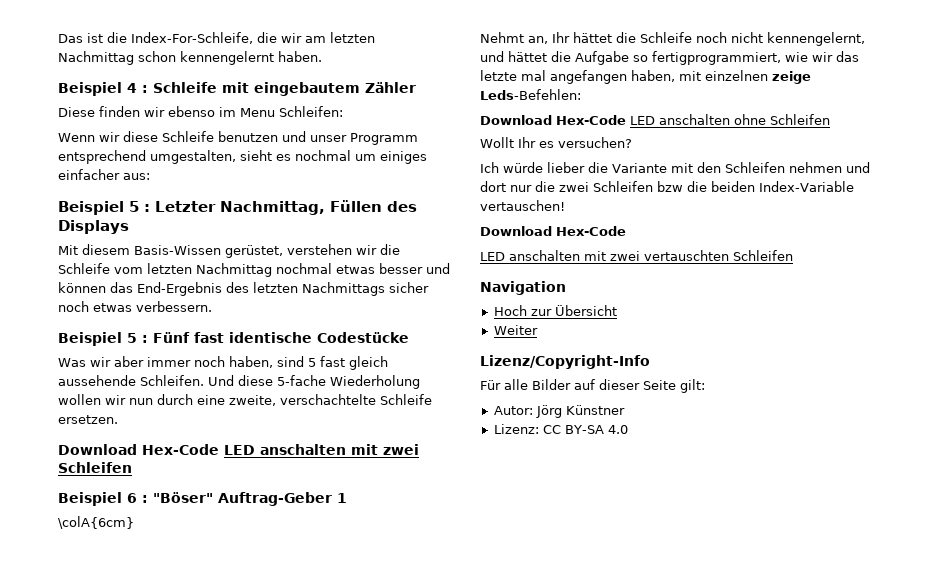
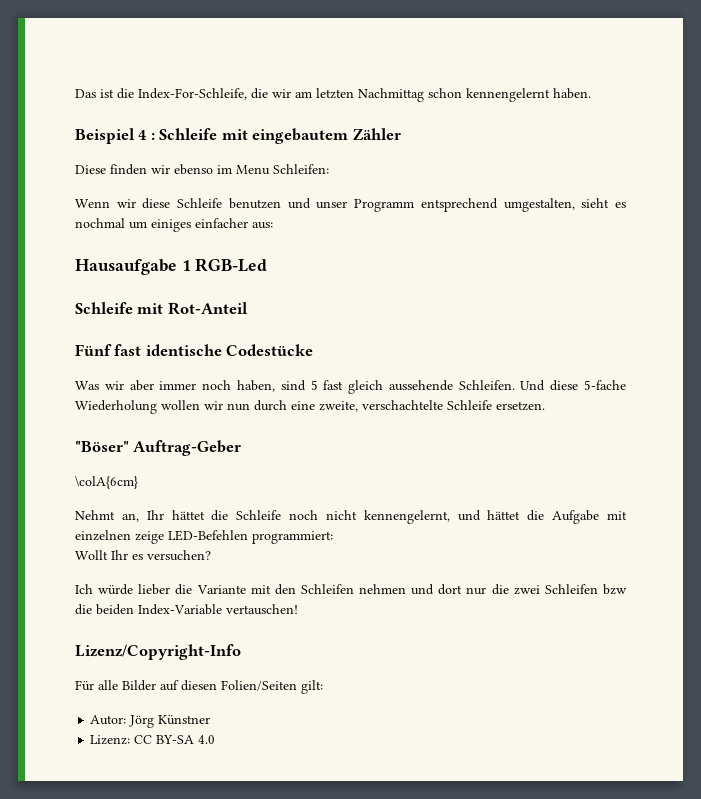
- Beispiel 5 : Letzter Nachmittag, Füllen des Displays
- Mit diesem Basis-Wissen gerüstet, verstehen wir die Schleife vom letzten Nachmittag nochmal etwas besser und können das End-Ergebnis des letzten Nachmittags sicher noch etwas verbessern.
- Beispiel 5 : Fünf fast identische Codestücke
+ Hausaufgabe 1 RGB-Led
+ Schleife mit Rot-Anteil
+ Fünf fast identische Codestücke
- Download Hex-Code LED anschalten mit zwei Schleifen
- Beispiel 6 : "Böser" Auftrag-Geber 1
+ "Böser" Auftrag-Geber
- Nehmt an, Ihr hättet die Schleife noch nicht kennengelernt, und hättet die Aufgabe so fertigprogrammiert, wie wir das letzte mal angefangen haben, mit einzelnen zeige Leds-Befehlen:
- Download Hex-Code LED anschalten ohne Schleifen
+ Nehmt an, Ihr hättet die Schleife noch nicht kennengelernt, und hättet die Aufgabe mit einzelnen zeige LED-Befehlen programmiert:
  Ich würde lieber die Variante mit den Schleifen nehmen und dort nur die zwei Schleifen bzw die beiden Index-Variable vertauschen!
- Download Hex-Code
- LED anschalten mit zwei vertauschten Schleifen
- Navigation
- Hoch zur Übersicht
- Weiter
- Für alle Bilder auf dieser Seite gilt:
+ Für alle Bilder auf diesen Folien/Seiten gilt:

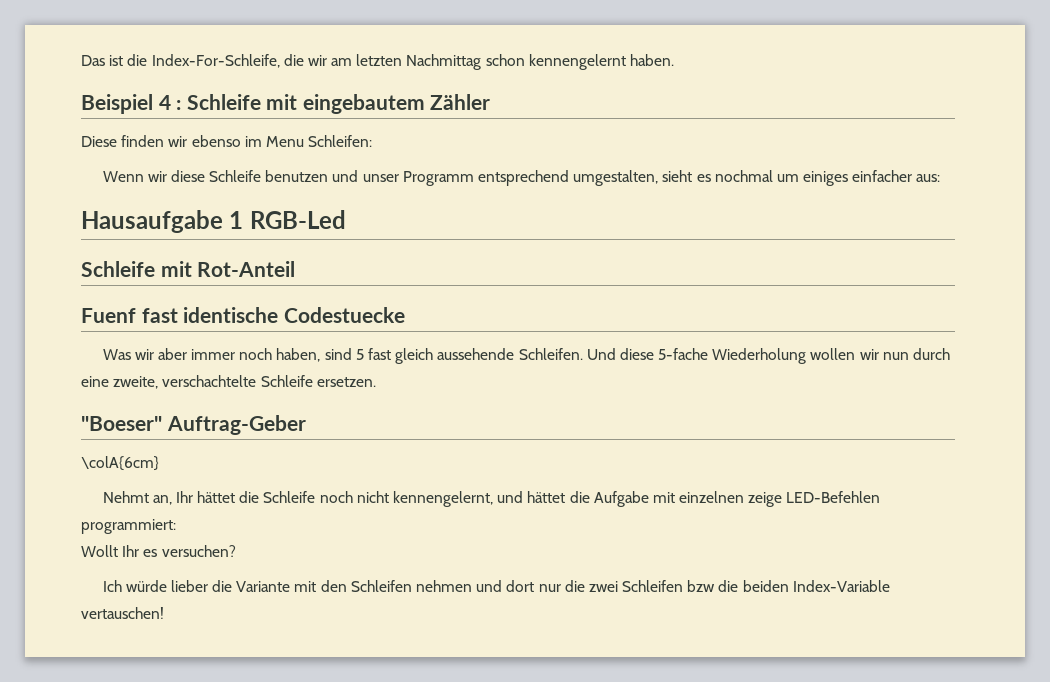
- Fünf fast identische Codestücke
+ Fuenf fast identische Codestuecke
- "Böser" Auftrag-Geber
+ "Boeser" Auftrag-Geber
- Lizenz/Copyright-Info
- Für alle Bilder auf diesen Folien/Seiten gilt:
- Autor: Jörg Künstner
- Lizenz: CC BY-SA 4.0

